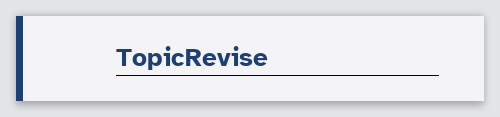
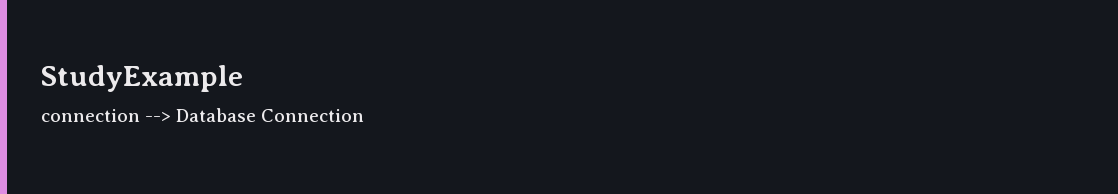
- TopicRevise
+ StudyExample
+ connection --> Database Connection

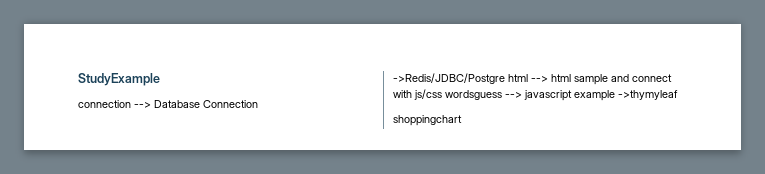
- connection --> Database Connection
+ connection --> Database Connection ->Redis/JDBC/Postgre html --> html sample and connect with js/css wordsguess --> javascript example ->thymyleaf
+ shoppingchart

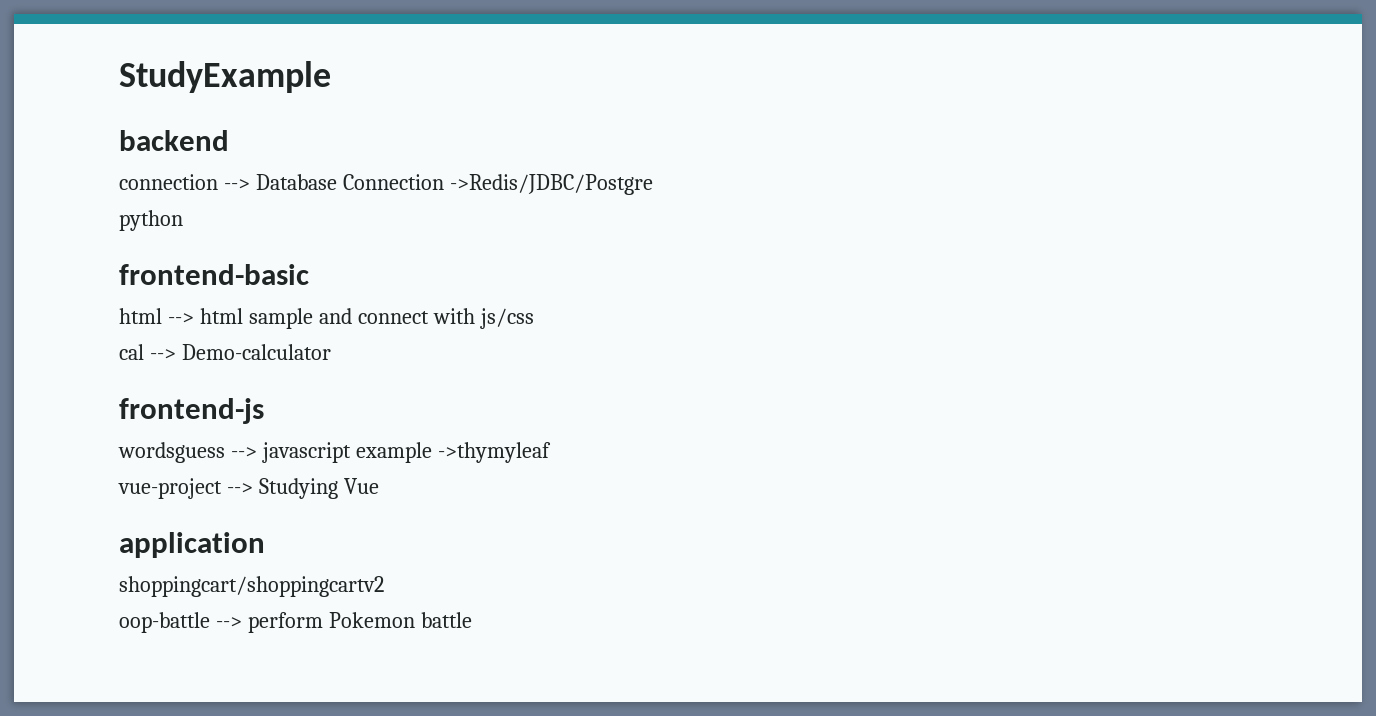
+ backend
- connection --> Database Connection ->Redis/JDBC/Postgre html --> html sample and connect with js/css wordsguess --> javascript example ->thymyleaf
+ connection --> Database Connection ->Redis/JDBC/Postgre
+ python
+ frontend-basic
+ html --> html sample and connect with js/css
+ cal --> Demo-calculator
+ frontend-js
+ wordsguess --> javascript example ->thymyleaf
- shoppingchart
+ vue-project --> Studying Vue
+ application
+ shoppingcart/shoppingcartv2
+ oop-battle --> perform Pokemon battle

